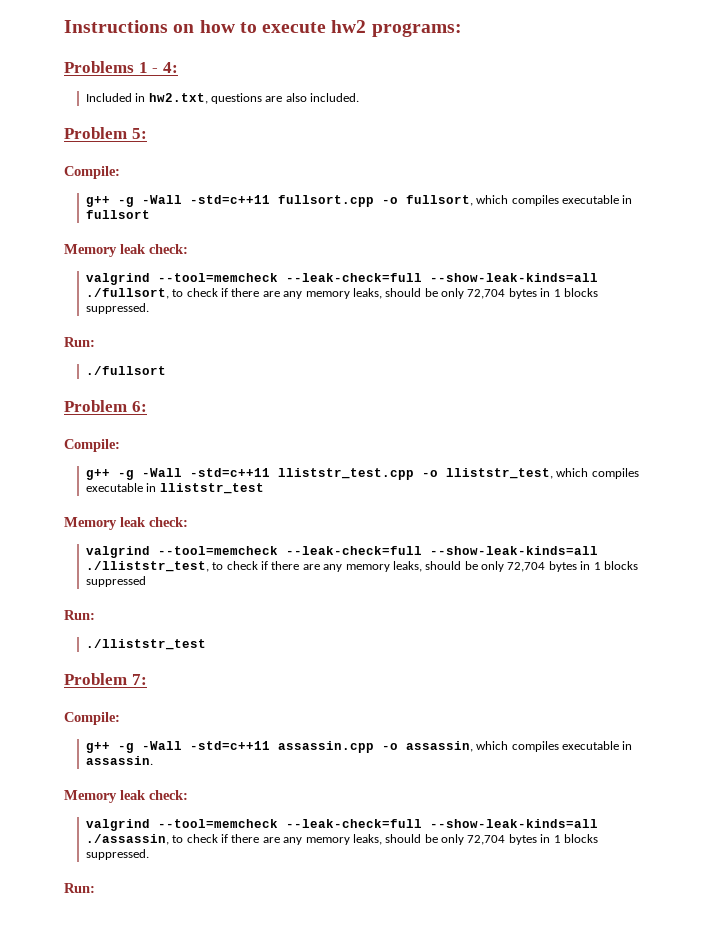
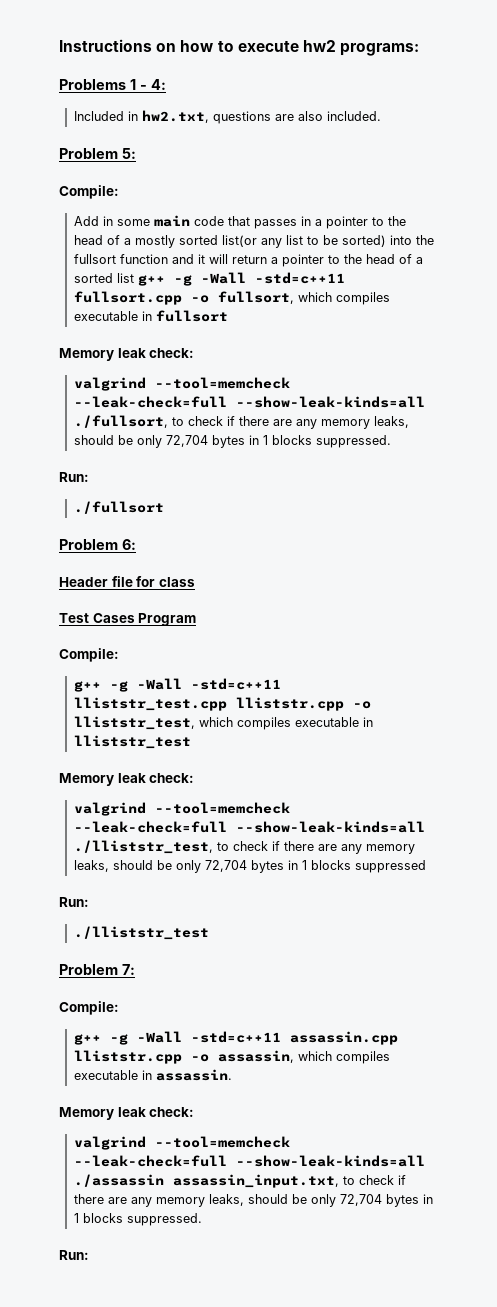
- g++ -g -Wall -std=c++11 fullsort.cpp -o fullsort, which compiles executable in fullsort
+ Add in some main code that passes in a pointer to the head of a mostly sorted list(or any list to be sorted) into the fullsort function and it will return a pointer to the head of a sorted list g++ -g -Wall -std=c++11 fullsort.cpp -o fullsort, which compiles executable in fullsort
+ Header file for class
+ Test Cases Program
- g++ -g -Wall -std=c++11 lliststr_test.cpp -o lliststr_test, which compiles executable in lliststr_test
+ g++ -g -Wall -std=c++11 lliststr_test.cpp lliststr.cpp -o lliststr_test, which compiles executable in lliststr_test
- g++ -g -Wall -std=c++11 assassin.cpp -o assassin, which compiles executable in assassin.
+ g++ -g -Wall -std=c++11 assassin.cpp lliststr.cpp -o assassin, which compiles executable in assassin.
- valgrind --tool=memcheck --leak-check=full --show-leak-kinds=all ./assassin, to check if there are any memory leaks, should be only 72,704 bytes in 1 blocks suppressed.
+ valgrind --tool=memcheck --leak-check=full --show-leak-kinds=all ./assassin assassin_input.txt, to check if there are any memory leaks, should be only 72,704 bytes in 1 blocks suppressed.

